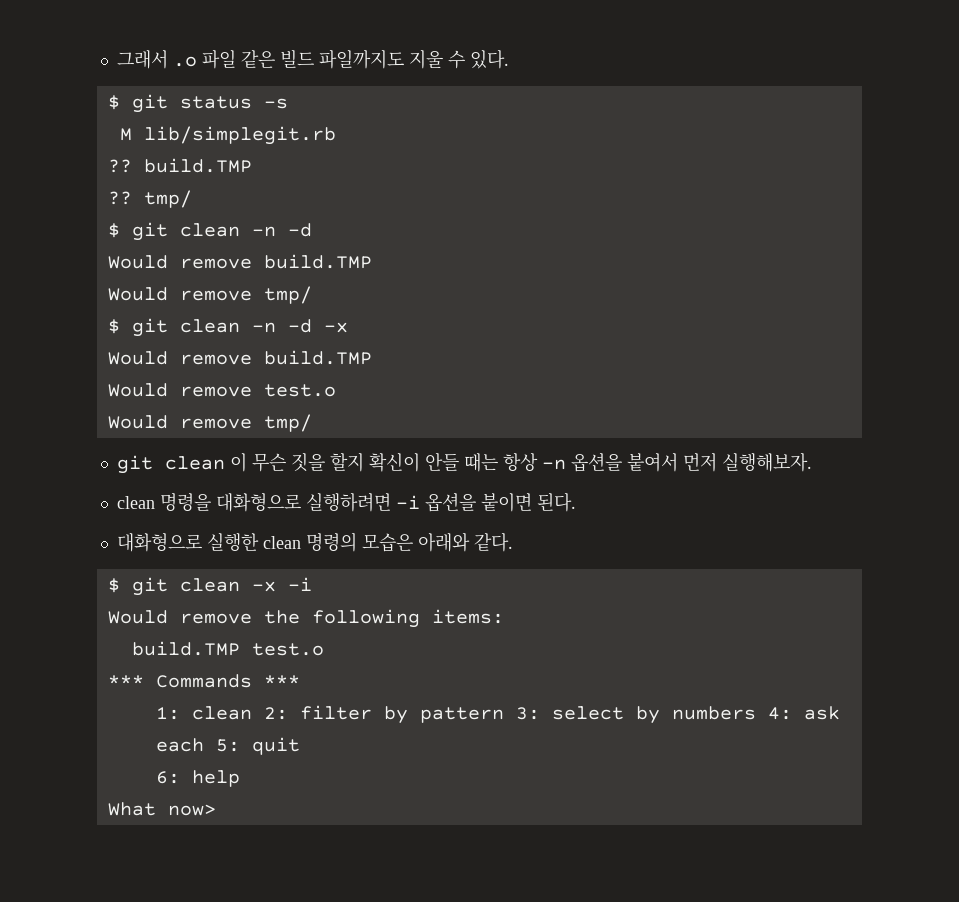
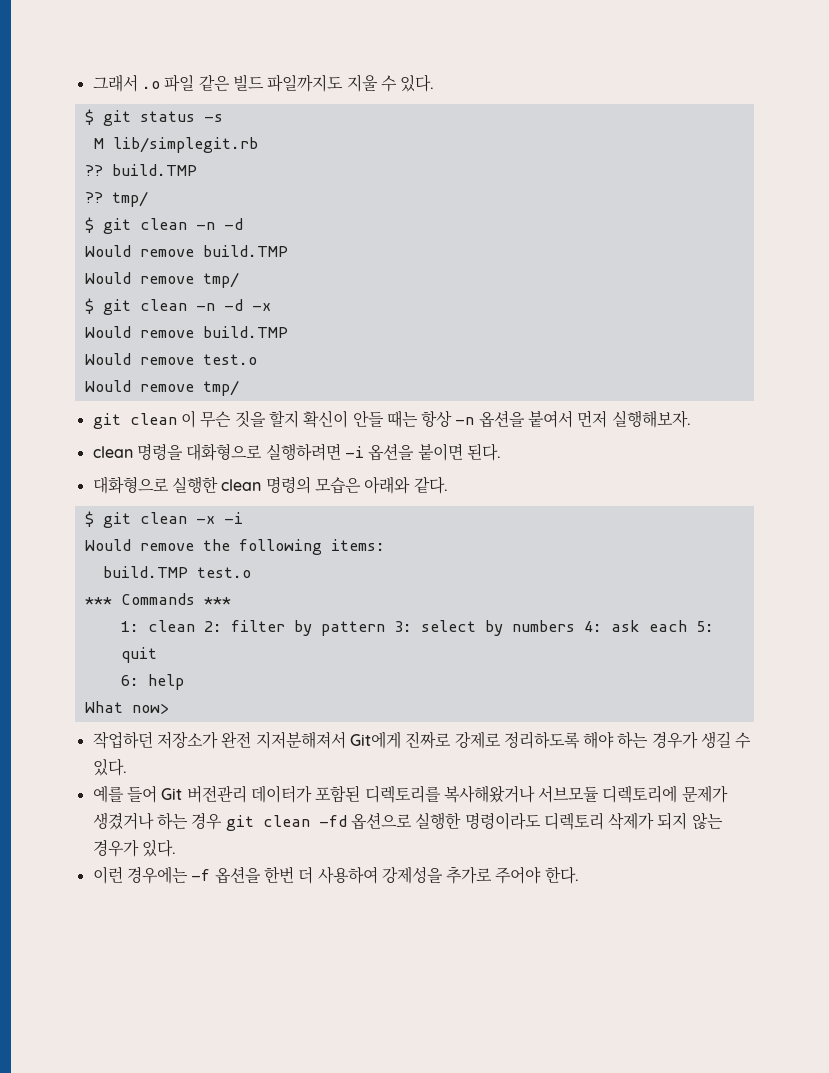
+ 작업하던 저장소가 완전 지저분해져서 Git에게 진짜로 강제로 정리하도록 해야 하는 경우가 생길 수 있다.
+ 예를 들어 Git 버전관리 데이터가 포함된 디렉토리를 복사해왔거나 서브모듈 디렉토리에 문제가 생겼거나 하는 경우 git clean -fd 옵션으로 실행한 명령이라도 디렉토리 삭제가 되지 않는 경우가 있다.
+ 이런 경우에는 -f 옵션을 한번 더 사용하여 강제성을 추가로 주어야 한다.

